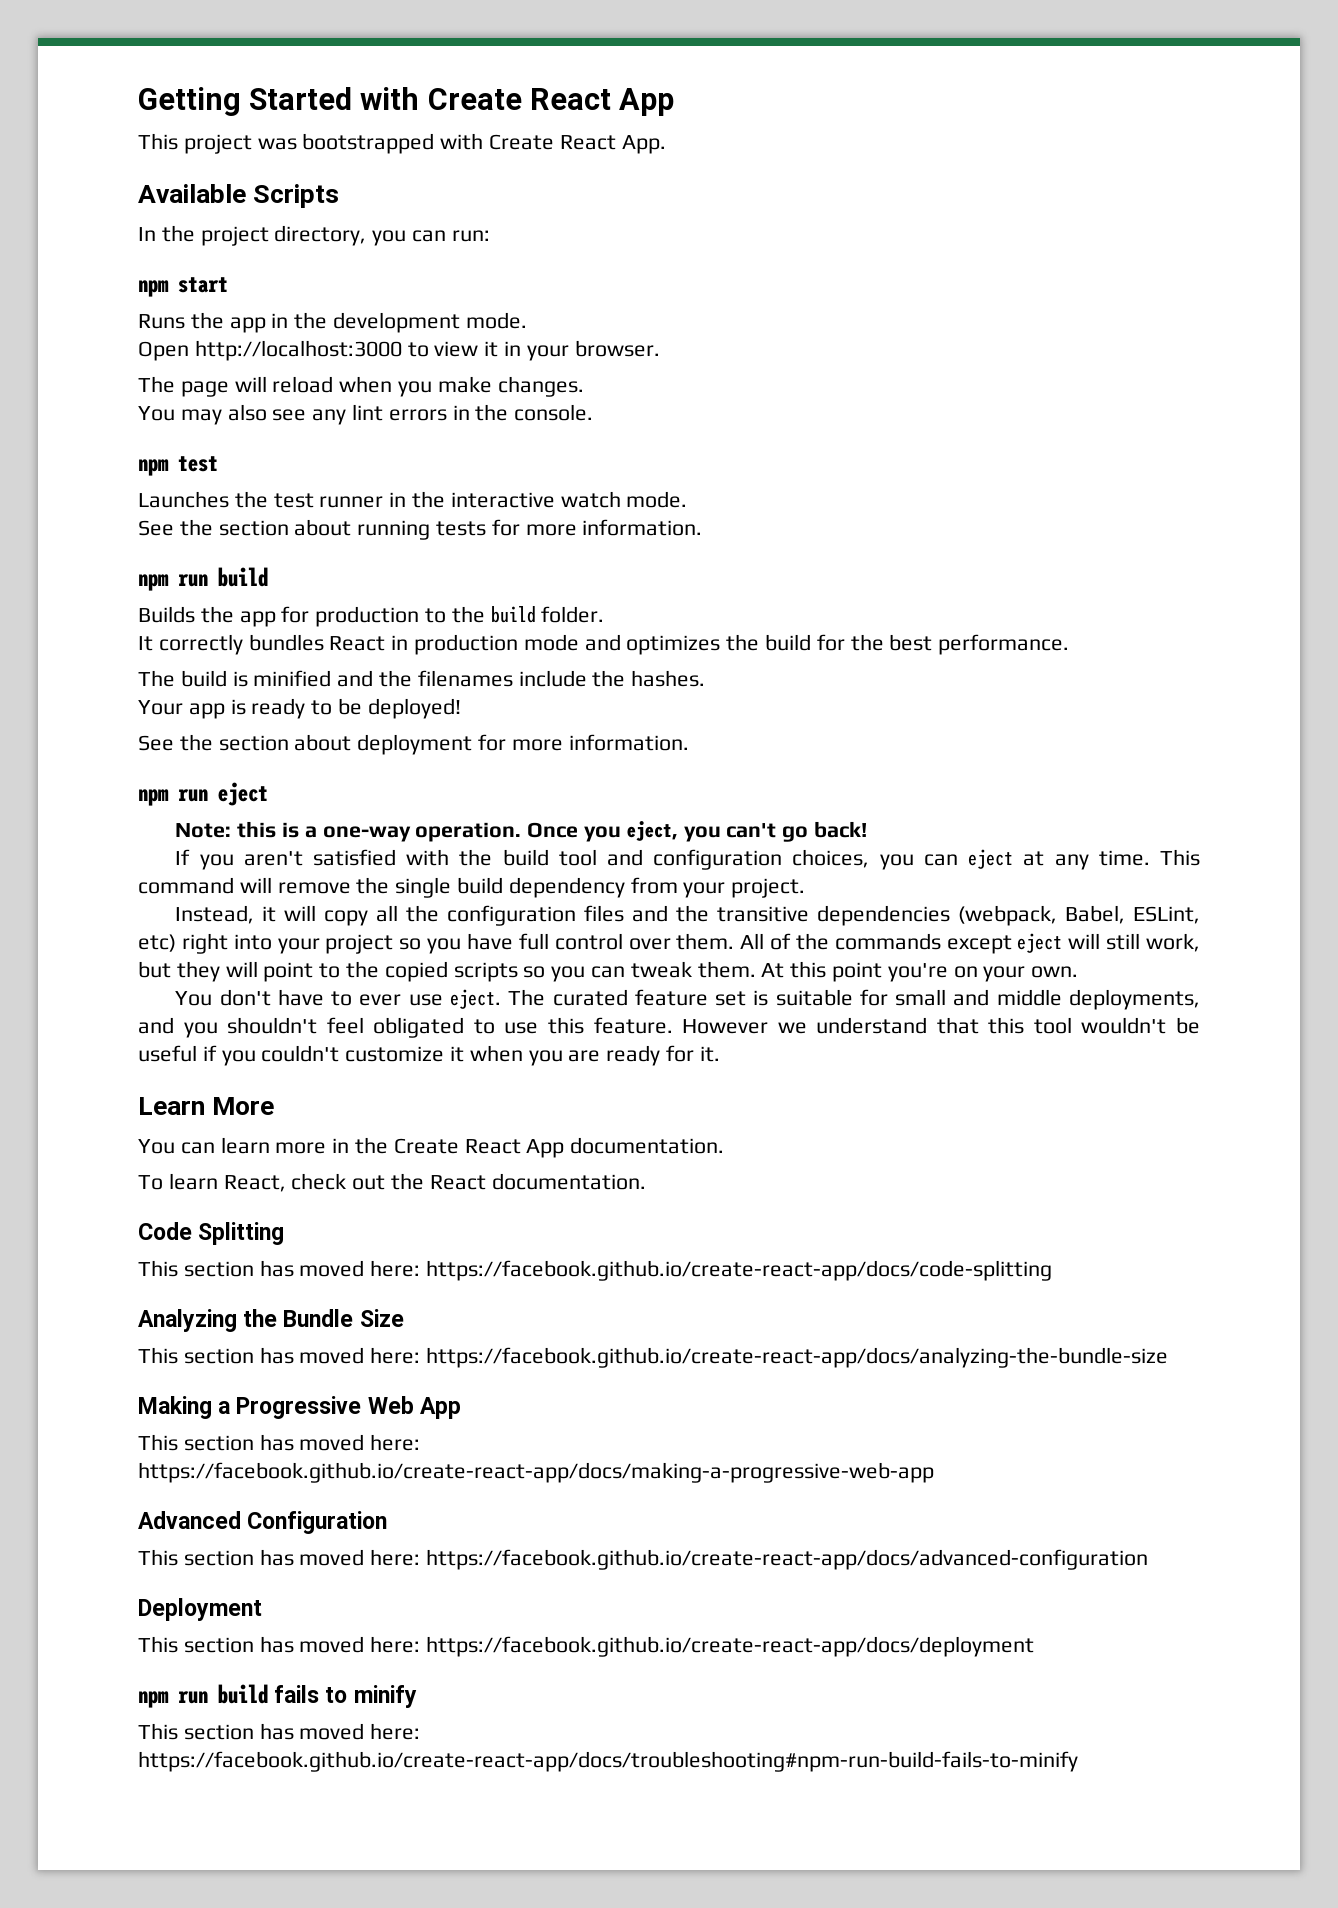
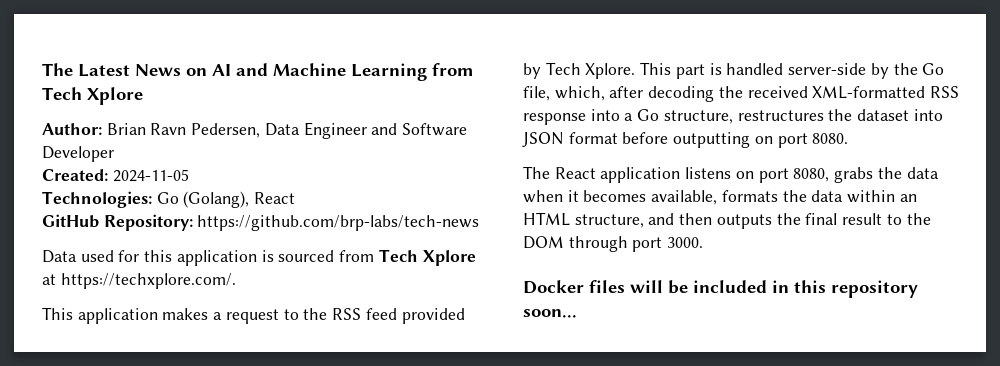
- Getting Started with Create React App
- This project was bootstrapped with Create React App.
- Available Scripts
- In the project directory, you can run:
- npm start
- Runs the app in the development mode.
- Open http://localhost:3000 to view it in your browser.
- The page will reload when you make changes.
- You may also see any lint errors in the console.
- npm test
- Launches the test runner in the interactive watch mode.
- See the section about running tests for more information.
- npm run build
- Builds the app for production to the build folder.
- It correctly bundles React in production mode and optimizes the build for the best performance.
- The build is minified and the filenames include the hashes.
- Your app is ready to be deployed!
- See the section about deployment for more information.
- npm run eject
- Note: this is a one-way operation. Once you eject, you can't go back!
- If you aren't satisfied with the build tool and configuration choices, you can eject at any time. This command will remove the single build dependency from your project.
- Instead, it will copy all the configuration files and the transitive dependencies (webpack, Babel, ESLint, etc) right into your project so you have full control over them. All of the commands except eject will still work, but they will point to the copied scripts so you can tweak them. At this point you're on your own.
- You don't have to ever use eject. The curated feature set is suitable for small and middle deployments, and you shouldn't feel obligated to use this feature. However we understand that this tool wouldn't be useful if you couldn't customize it when you are ready for it.
- Learn More
- You can learn more in the Create React App documentation.
- To learn React, check out the React documentation.
- Code Splitting
- This section has moved here: https://facebook.github.io/create-react-app/docs/code-splitting
- Analyzing the Bundle Size
- This section has moved here: https://facebook.github.io/create-react-app/docs/analyzing-the-bundle-size
- Making a Progressive Web App
- This section has moved here: https://facebook.github.io/create-react-app/docs/making-a-progressive-web-app
- Advanced Configuration
- This section has moved here: https://facebook.github.io/create-react-app/docs/advanced-configuration
- Deployment
- This section has moved here: https://facebook.github.io/create-react-app/docs/deployment
- npm run build fails to minify
- This section has moved here: https://facebook.github.io/create-react-app/docs/troubleshooting#npm-run-build-fails-to-minify
+ The Latest News on AI and Machine Learning from Tech Xplore
+ Author: Brian Ravn Pedersen, Data Engineer and Software Developer
+ Created: 2024-11-05
+ Technologies: Go (Golang), React
+ GitHub Repository: https://github.com/brp-labs/tech-news
+ Data used for this application is sourced from Tech Xplore at https://techxplore.com/.
+ This application makes a request to the RSS feed provided by Tech Xplore. This part is handled server-side by the Go file, which, after decoding the received XML-formatted RSS response into a Go structure, restructures the dataset into JSON format before outputting on port 8080.
+ The React application listens on port 8080, grabs the data when it becomes available, formats the data within an HTML structure, and then outputs the final result to the DOM through port 3000.
+ Docker files will be included in this repository soon...

